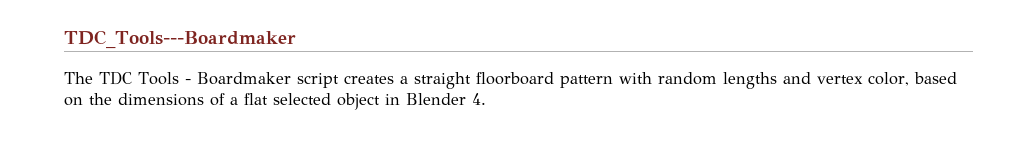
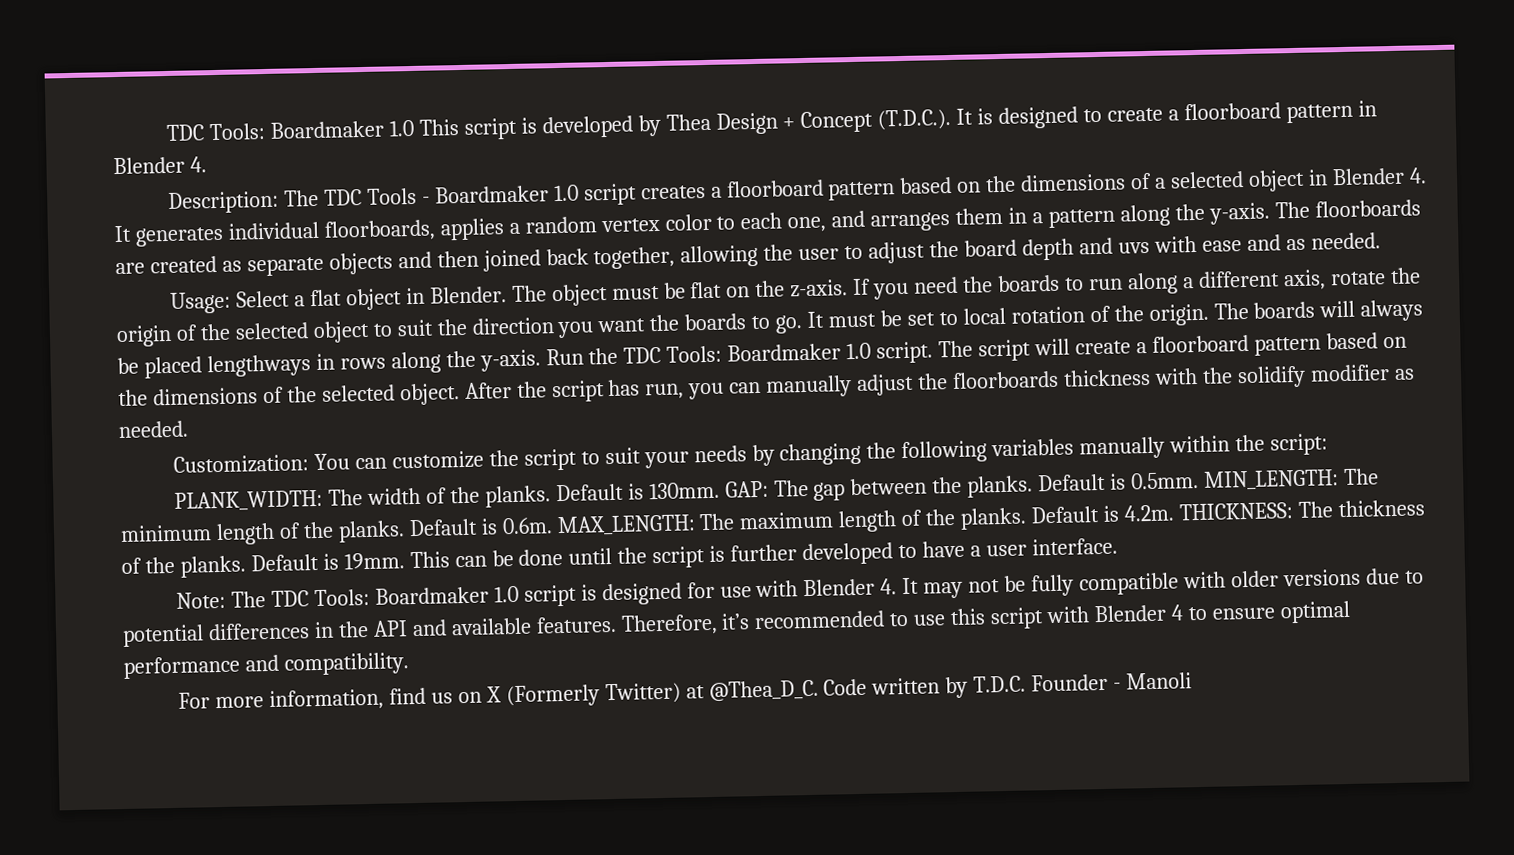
- TDC_Tools---Boardmaker
- The TDC Tools - Boardmaker script creates a straight floorboard pattern with random lengths and vertex color, based on the dimensions of a flat selected object in Blender 4.
+ TDC Tools: Boardmaker 1.0 This script is developed by Thea Design + Concept (T.D.C.). It is designed to create a floorboard pattern in Blender 4.
+ Description: The TDC Tools - Boardmaker 1.0 script creates a floorboard pattern based on the dimensions of a selected object in Blender 4. It generates individual floorboards, applies a random vertex color to each one, and arranges them in a pattern along the y-axis. The floorboards are created as separate objects and then joined back together, allowing the user to adjust the board depth and uvs with ease and as needed.
+ Usage: Select a flat object in Blender. The object must be flat on the z-axis. If you need the boards to run along a different axis, rotate the origin of the selected object to suit the direction you want the boards to go. It must be set to local rotation of the origin. The boards will always be placed lengthways in rows along the y-axis. Run the TDC Tools: Boardmaker 1.0 script. The script will create a floorboard pattern based on the dimensions of the selected object. After the script has run, you can manually adjust the floorboards thickness with the solidify modifier as needed.
+ Customization: You can customize the script to suit your needs by changing the following variables manually within the script:
+ PLANK_WIDTH: The width of the planks. Default is 130mm. GAP: The gap between the planks. Default is 0.5mm. MIN_LENGTH: The minimum length of the planks. Default is 0.6m. MAX_LENGTH: The maximum length of the planks. Default is 4.2m. THICKNESS: The thickness of the planks. Default is 19mm. This can be done until the script is further developed to have a user interface.
+ Note: The TDC Tools: Boardmaker 1.0 script is designed for use with Blender 4. It may not be fully compatible with older versions due to potential differences in the API and available features. Therefore, it’s recommended to use this script with Blender 4 to ensure optimal performance and compatibility.
+ For more information, find us on X (Formerly Twitter) at @Thea_D_C. Code written by T.D.C. Founder - Manoli

